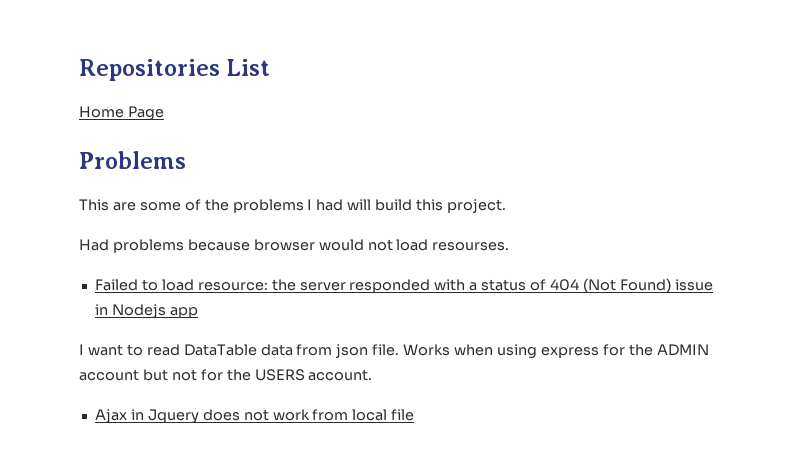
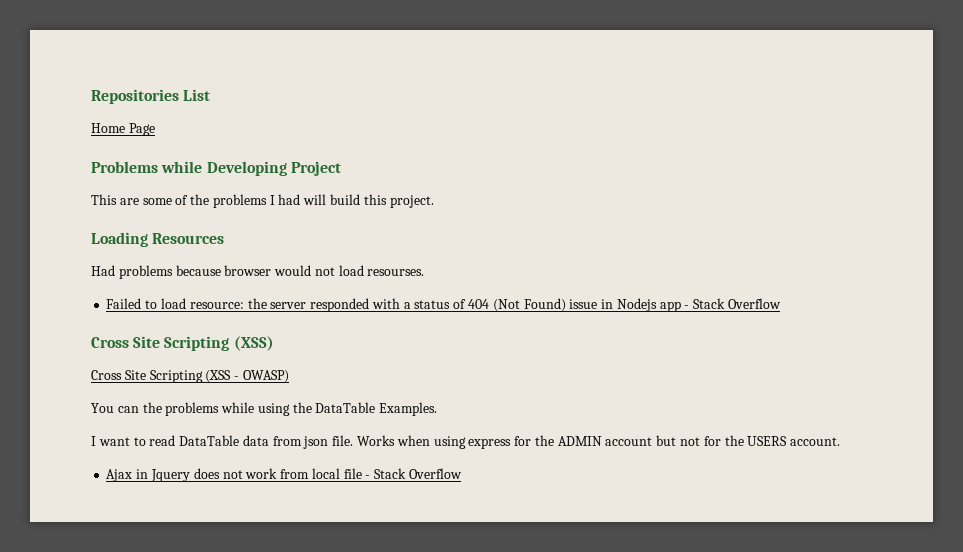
- Problems
+ Problems while Developing Project
+ Loading Resources
- Failed to load resource: the server responded with a status of 404 (Not Found) issue in Nodejs app
+ Failed to load resource: the server responded with a status of 404 (Not Found) issue in Nodejs app - Stack Overflow
+ Cross Site Scripting (XSS)
+ Cross Site Scripting (XSS - OWASP)
+ You can the problems while using the DataTable Examples.
- Ajax in Jquery does not work from local file
+ Ajax in Jquery does not work from local file - Stack Overflow

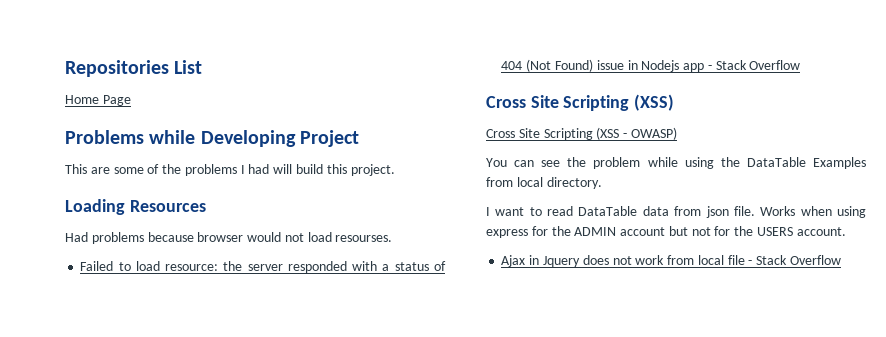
- You can the problems while using the DataTable Examples.
+ You can see the problem while using the DataTable Examples from local directory.

